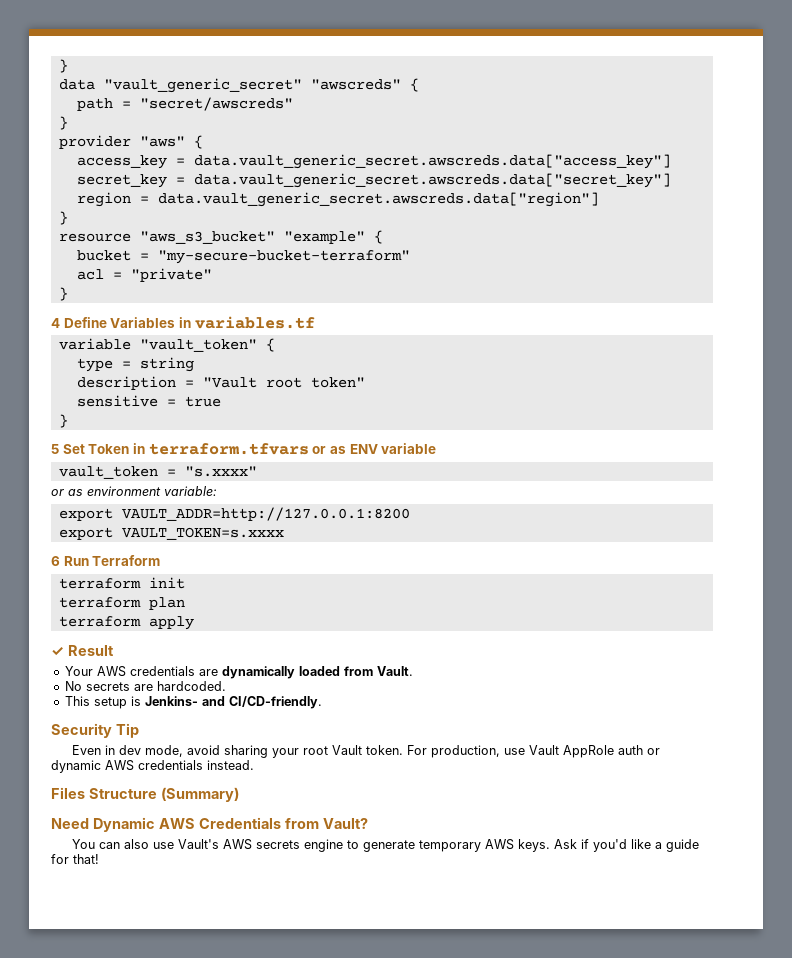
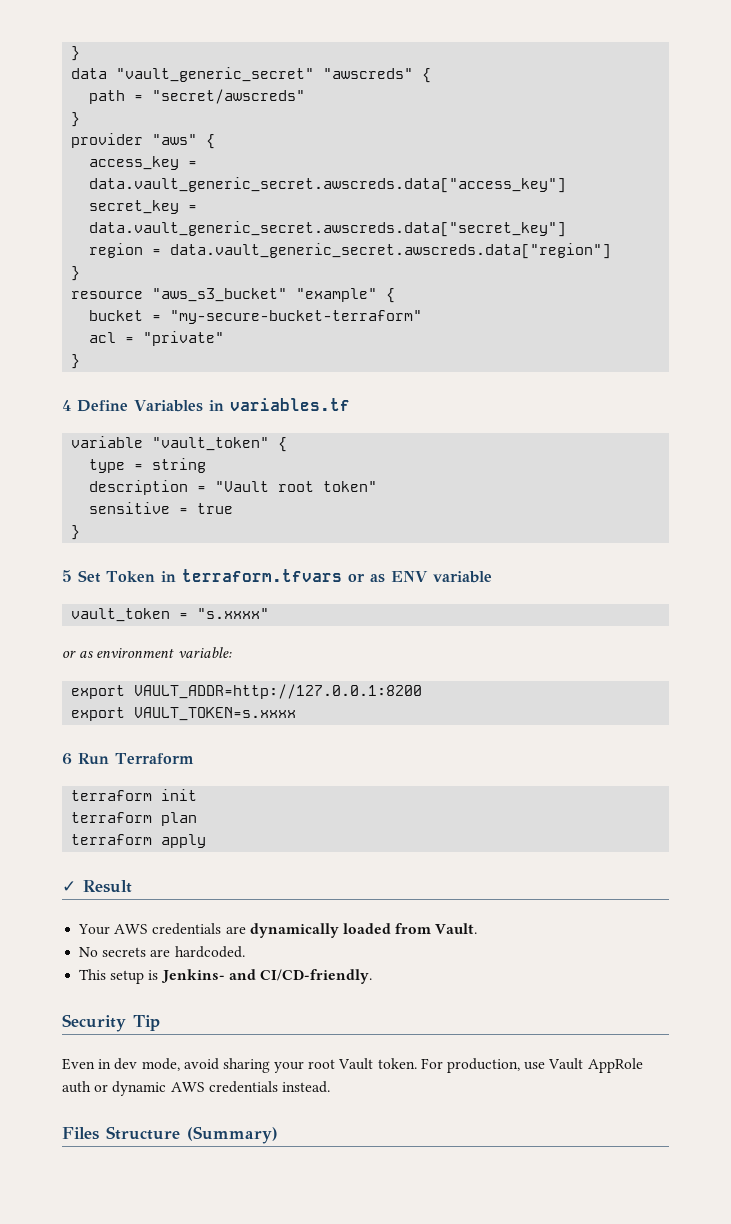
- Need Dynamic AWS Credentials from Vault?
- You can also use Vault's AWS secrets engine to generate temporary AWS keys. Ask if you'd like a guide for that!

